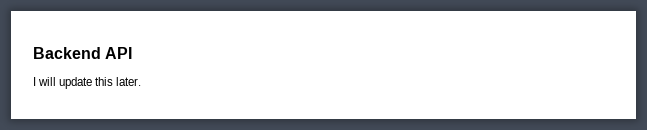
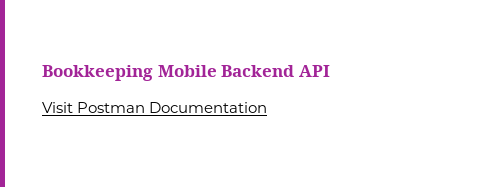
- Backend API
+ Bookkeeping Mobile Backend API
- I will update this later.
+ Visit Postman Documentation

